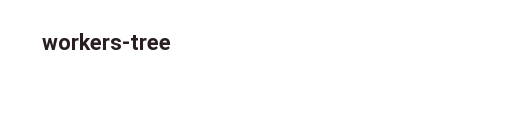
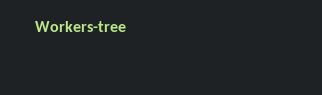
- workers-tree
+ Workers-tree

